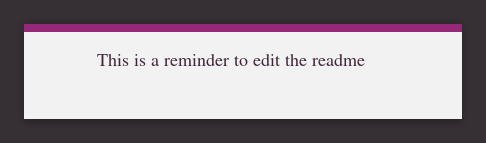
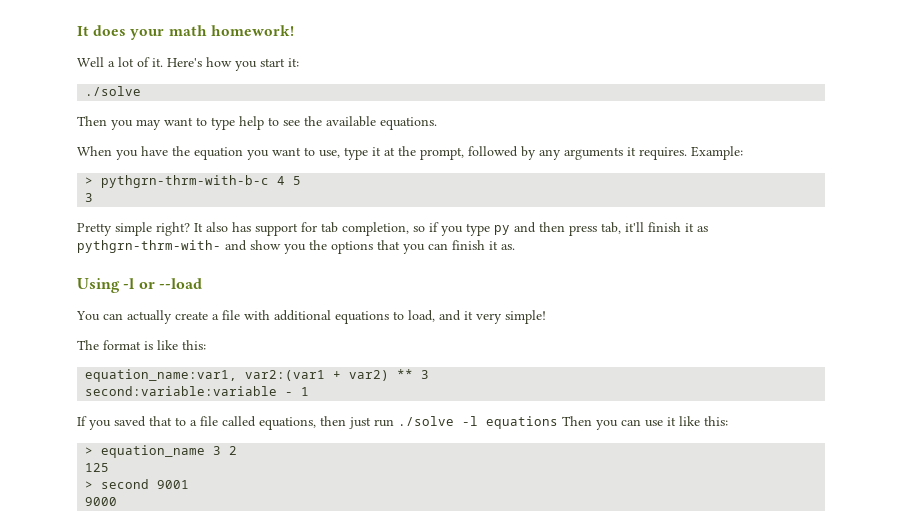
- This is a reminder to edit the readme
+ It does your math homework!
+ Well a lot of it. Here's how you start it:
+ ./solve
+ Then you may want to type help to see the available equations.
+ When you have the equation you want to use, type it at the prompt, followed by any arguments it requires. Example:
+ > pythgrn-thrm-with-b-c 4 5
+ 3
+ Pretty simple right? It also has support for tab completion, so if you type py and then press tab, it'll finish it as pythgrn-thrm-with- and show you the options that you can finish it as.
+ Using -l or --load
+ You can actually create a file with additional equations to load, and it very simple!
+ The format is like this:
+ equation_name:var1, var2:(var1 + var2) ** 3
+ second:variable:variable - 1
+ If you saved that to a file called equations, then just run ./solve -l equations Then you can use it like this:
+ > equation_name 3 2
+ 125
+ > second 9001
+ 9000

